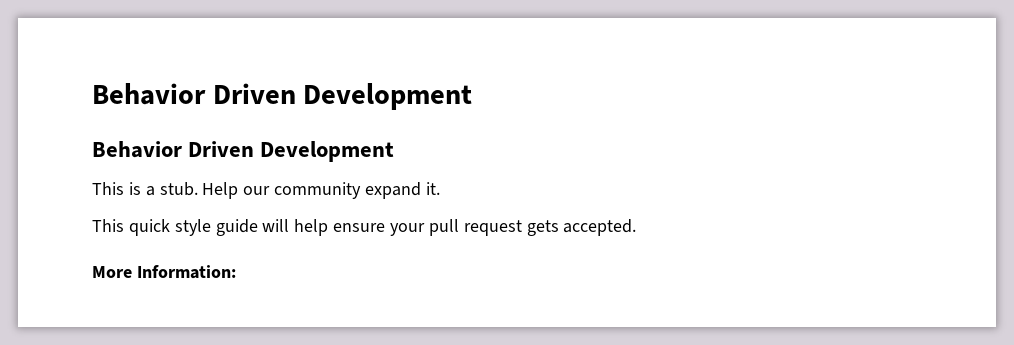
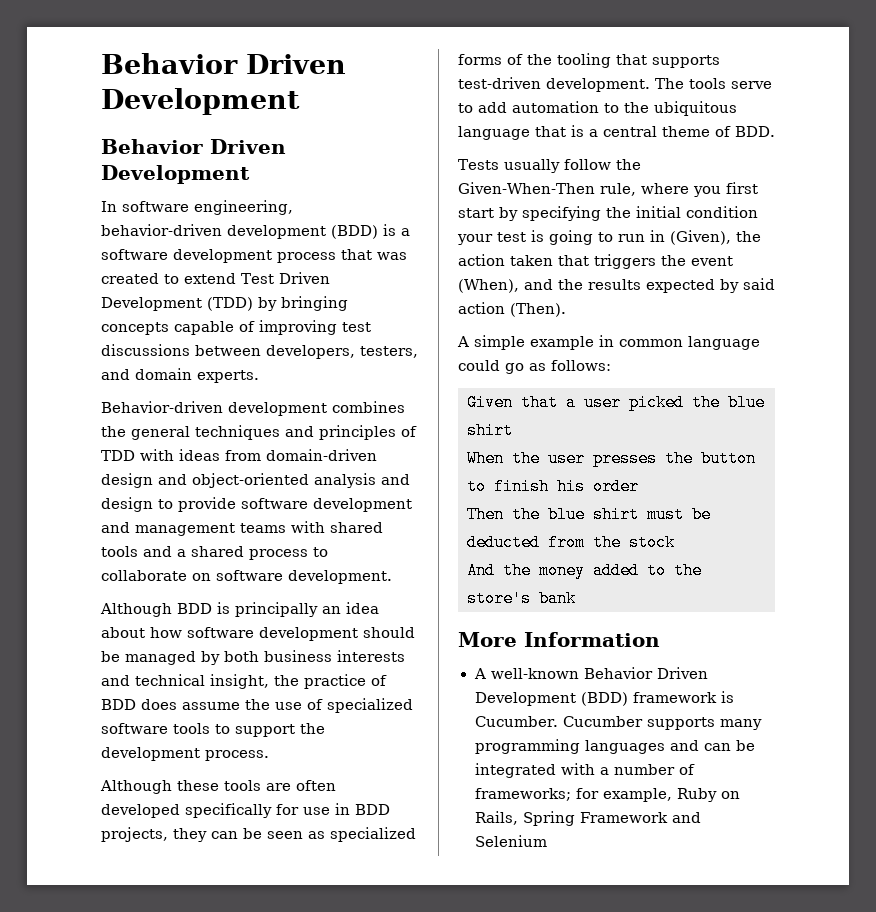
- This is a stub. Help our community expand it.
- This quick style guide will help ensure your pull request gets accepted.
- More Information:
+ In software engineering, behavior-driven development (BDD) is a software development process that was created to extend Test Driven Development (TDD) by bringing concepts capable of improving test discussions between developers, testers, and domain experts.
+ Behavior-driven development combines the general techniques and principles of TDD with ideas from domain-driven design and object-oriented analysis and design to provide software development and management teams with shared tools and a shared process to collaborate on software development.
+ Although BDD is principally an idea about how software development should be managed by both business interests and technical insight, the practice of BDD does assume the use of specialized software tools to support the development process.
+ Although these tools are often developed specifically for use in BDD projects, they can be seen as specialized forms of the tooling that supports test-driven development. The tools serve to add automation to the ubiquitous language that is a central theme of BDD.
+ Tests usually follow the Given-When-Then rule, where you first start by specifying the initial condition your test is going to run in (Given), the action taken that triggers the event (When), and the results expected by said action (Then).
+ A simple example in common language could go as follows:
+ Given that a user picked the blue shirt
+ When the user presses the button to finish his order
+ Then the blue shirt must be deducted from the stock
+ And the money added to the store's bank
+ More Information
+ A well-known Behavior Driven Development (BDD) framework is Cucumber. Cucumber supports many programming languages and can be integrated with a number of frameworks; for example, Ruby on Rails, Spring Framework and Selenium

